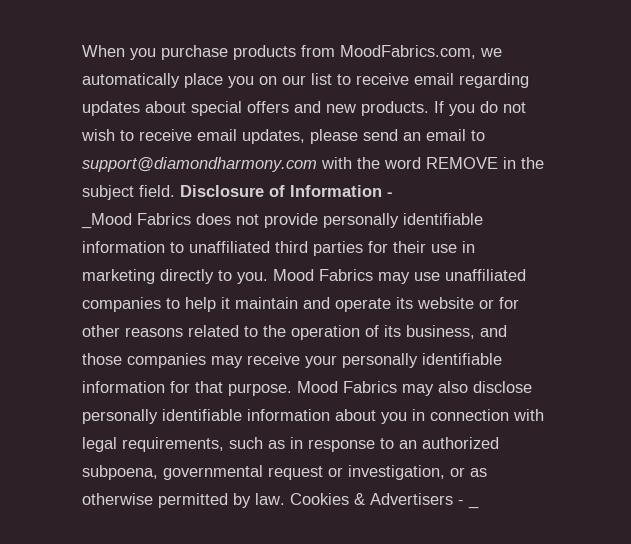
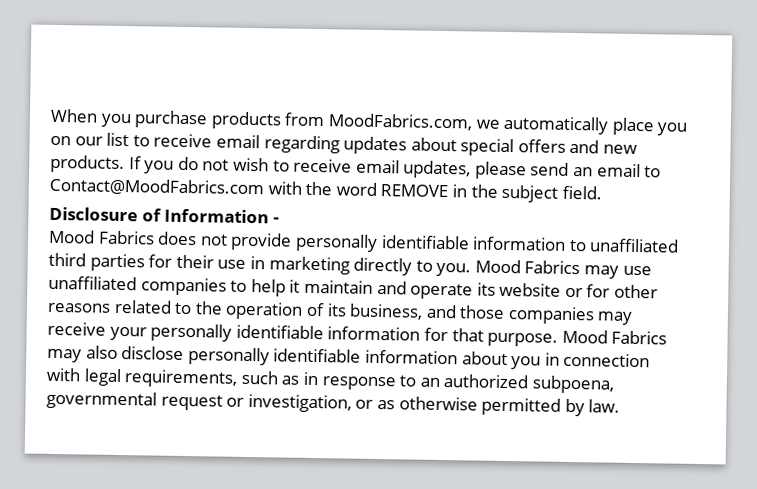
- If you do not wish to receive email updates, please send an email to support@diamondharmony.com with the word REMOVE in the subject field. Disclosure of Information -
+ If you do not wish to receive email updates, please send an email to Contact@MoodFabrics.com with the word REMOVE in the subject field.
+ Disclosure of Information -
- _Mood Fabrics does not provide personally identifiable information to unaffiliated third parties for their use in marketing directly to you.
+ Mood Fabrics does not provide personally identifiable information to unaffiliated third parties for their use in marketing directly to you.
- Cookies & Advertisers - _

